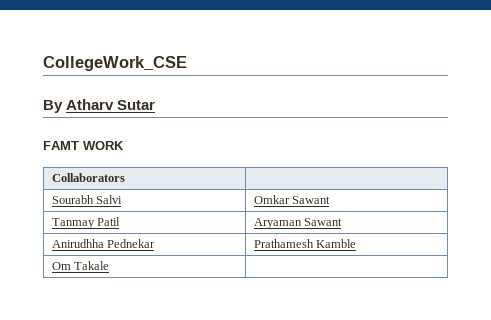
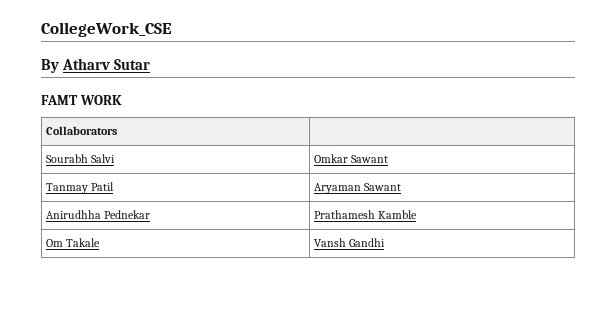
- Om Takale |
+ Om Takale | Vansh Gandhi

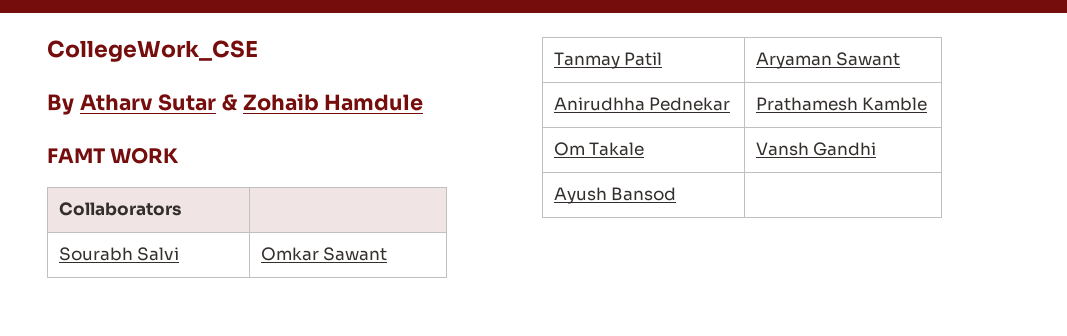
- By Atharv Sutar
+ By Atharv Sutar & Zohaib Hamdule
+ Ayush Bansod |

